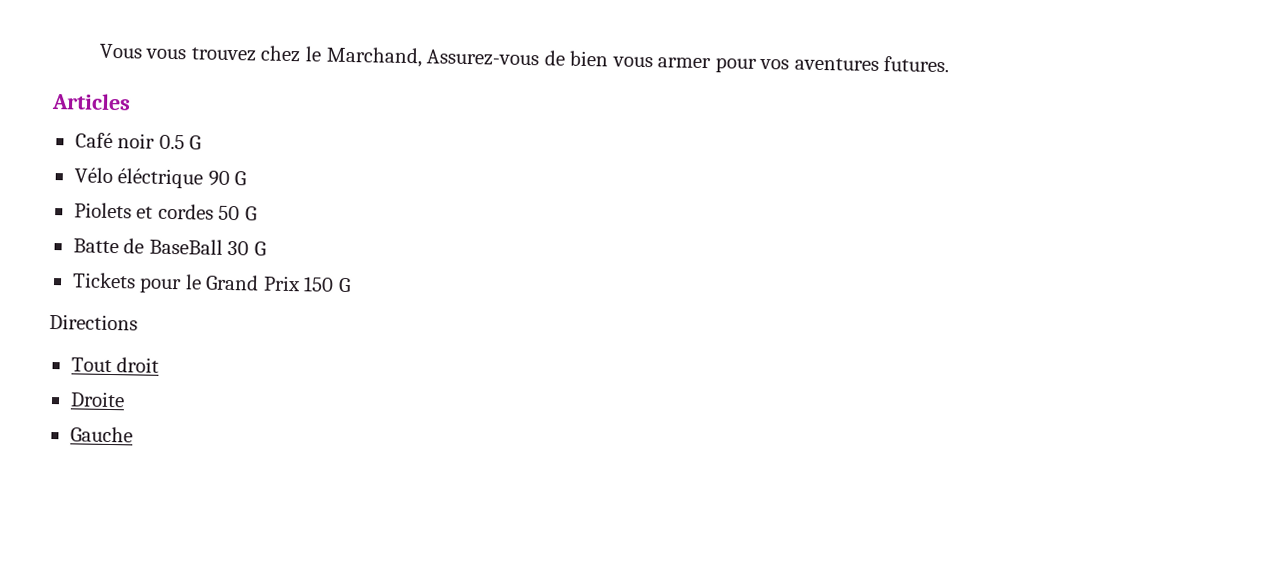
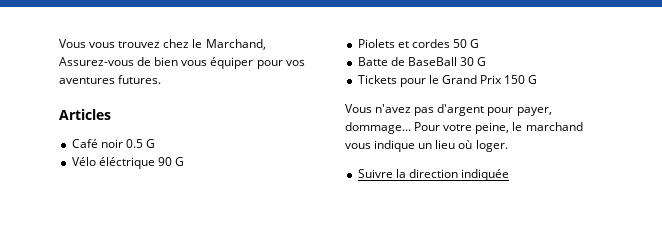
- Vous vous trouvez chez le Marchand, Assurez-vous de bien vous armer pour vos aventures futures.
+ Vous vous trouvez chez le Marchand, Assurez-vous de bien vous équiper pour vos aventures futures.
- Directions
- Tout droit
- Droite
- Gauche
+ Vous n'avez pas d'argent pour payer, dommage... Pour votre peine, le marchand vous indique un lieu où loger.
+ Suivre la direction indiquée

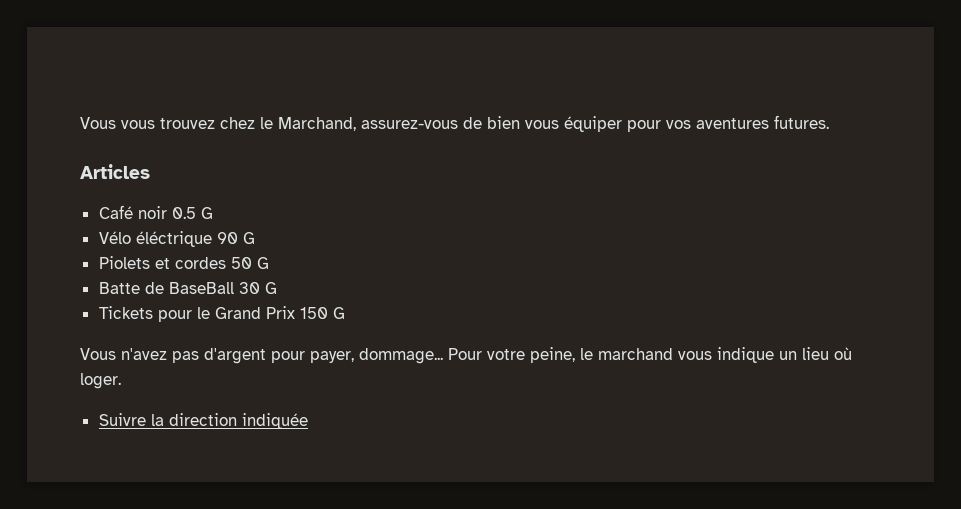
- Vous vous trouvez chez le Marchand, Assurez-vous de bien vous équiper pour vos aventures futures.
+ Vous vous trouvez chez le Marchand, assurez-vous de bien vous équiper pour vos aventures futures.

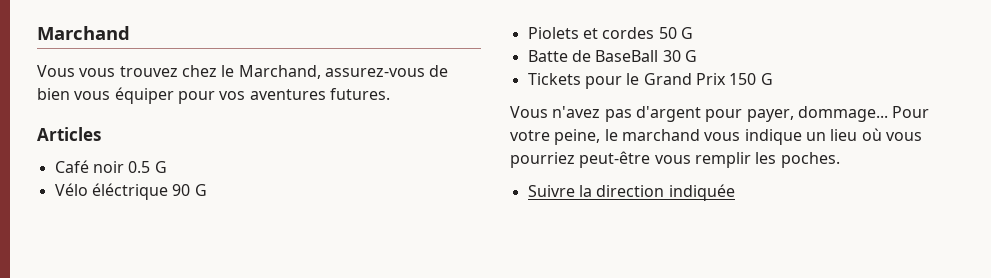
+ Marchand
- Pour votre peine, le marchand vous indique un lieu où loger.
+ Pour votre peine, le marchand vous indique un lieu où vous pourriez peut-être vous remplir les poches.

